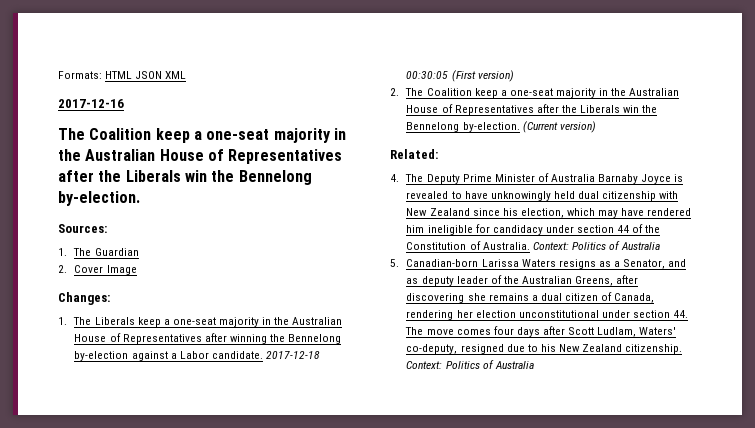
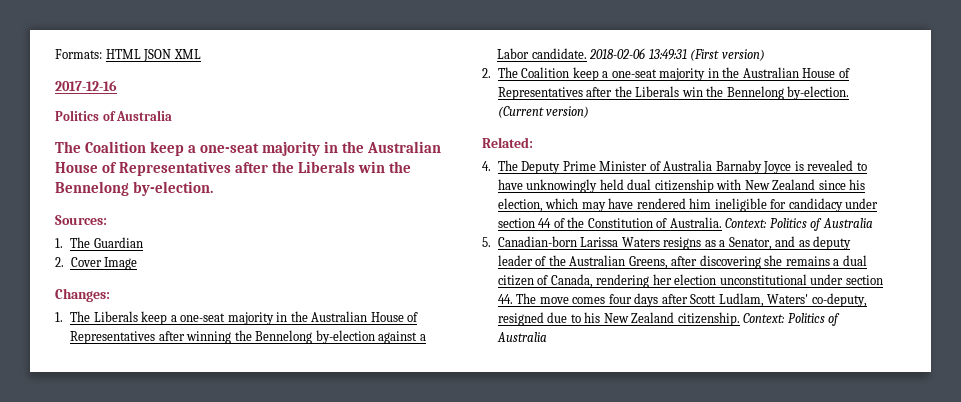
  2017-12-16
+ Politics of Australia
- 2017-12-18 00:30:05 (First version)
+ 2018-02-06 13:49:31 (First version)

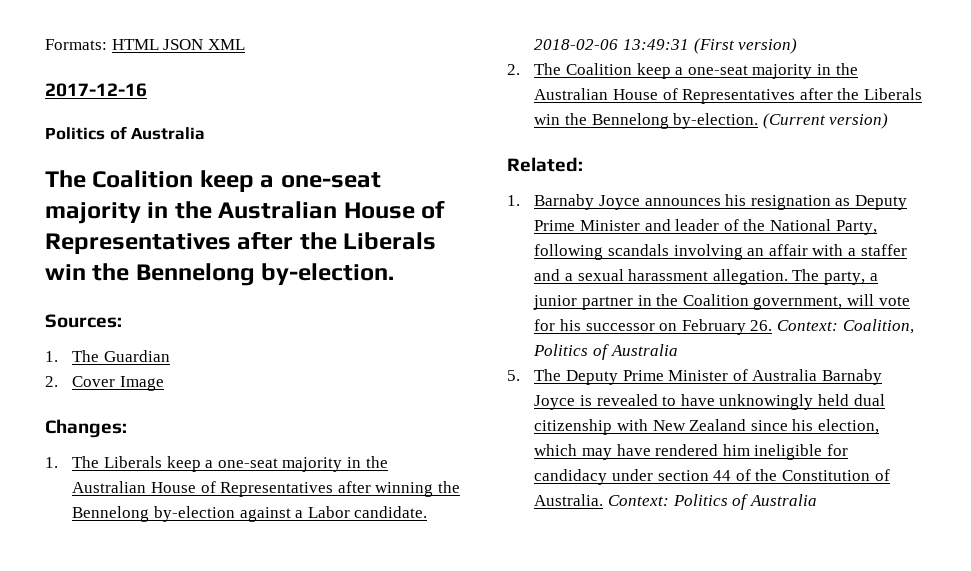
- 4. The Deputy Prime Minister of Australia Barnaby Joyce is revealed to have unknowingly held dual citizenship with New Zealand since his election, which may have rendered him ineligible for candidacy under section 44 of the Constitution of Australia.
+ 1. Barnaby Joyce announces his resignation as Deputy Prime Minister and leader of the National Party, following scandals involving an affair with a staffer and a sexual harassment allegation. The party, a junior partner in the Coalition government, will vote for his successor on February 26. Context: Coalition, Politics of Australia
+ 5. The Deputy Prime Minister of Australia Barnaby Joyce is revealed to have unknowingly held dual citizenship with New Zealand since his election, which may have rendered him ineligible for candidacy under section 44 of the Constitution of Australia.
- 5. Canadian-born Larissa Waters resigns as a Senator, and as deputy leader of the Australian Greens, after discovering she remains a dual citizen of Canada, rendering her election unconstitutional under section 44. The move comes four days after Scott Ludlam, Waters' co-deputy, resigned due to his New Zealand citizenship. Context: Politics of Australia

